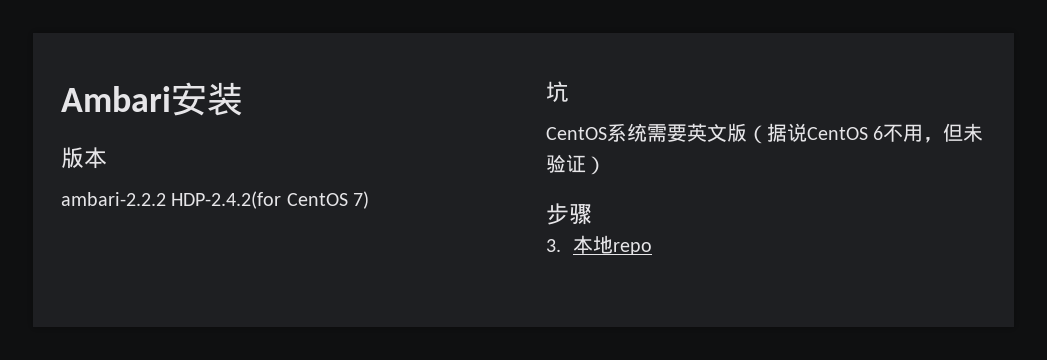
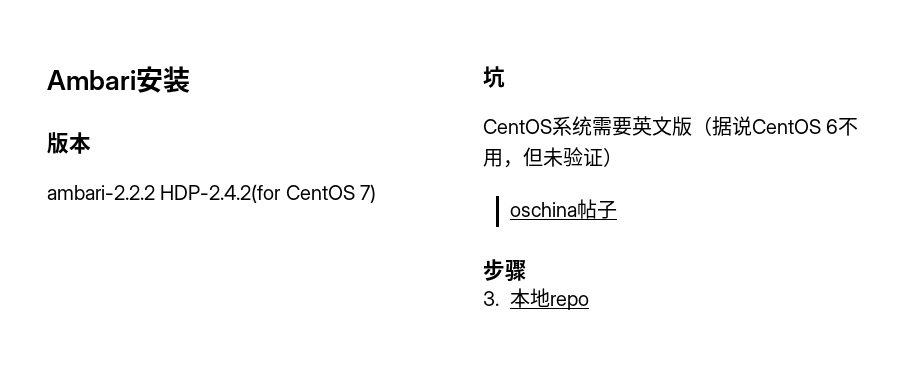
+ oschina帖子

